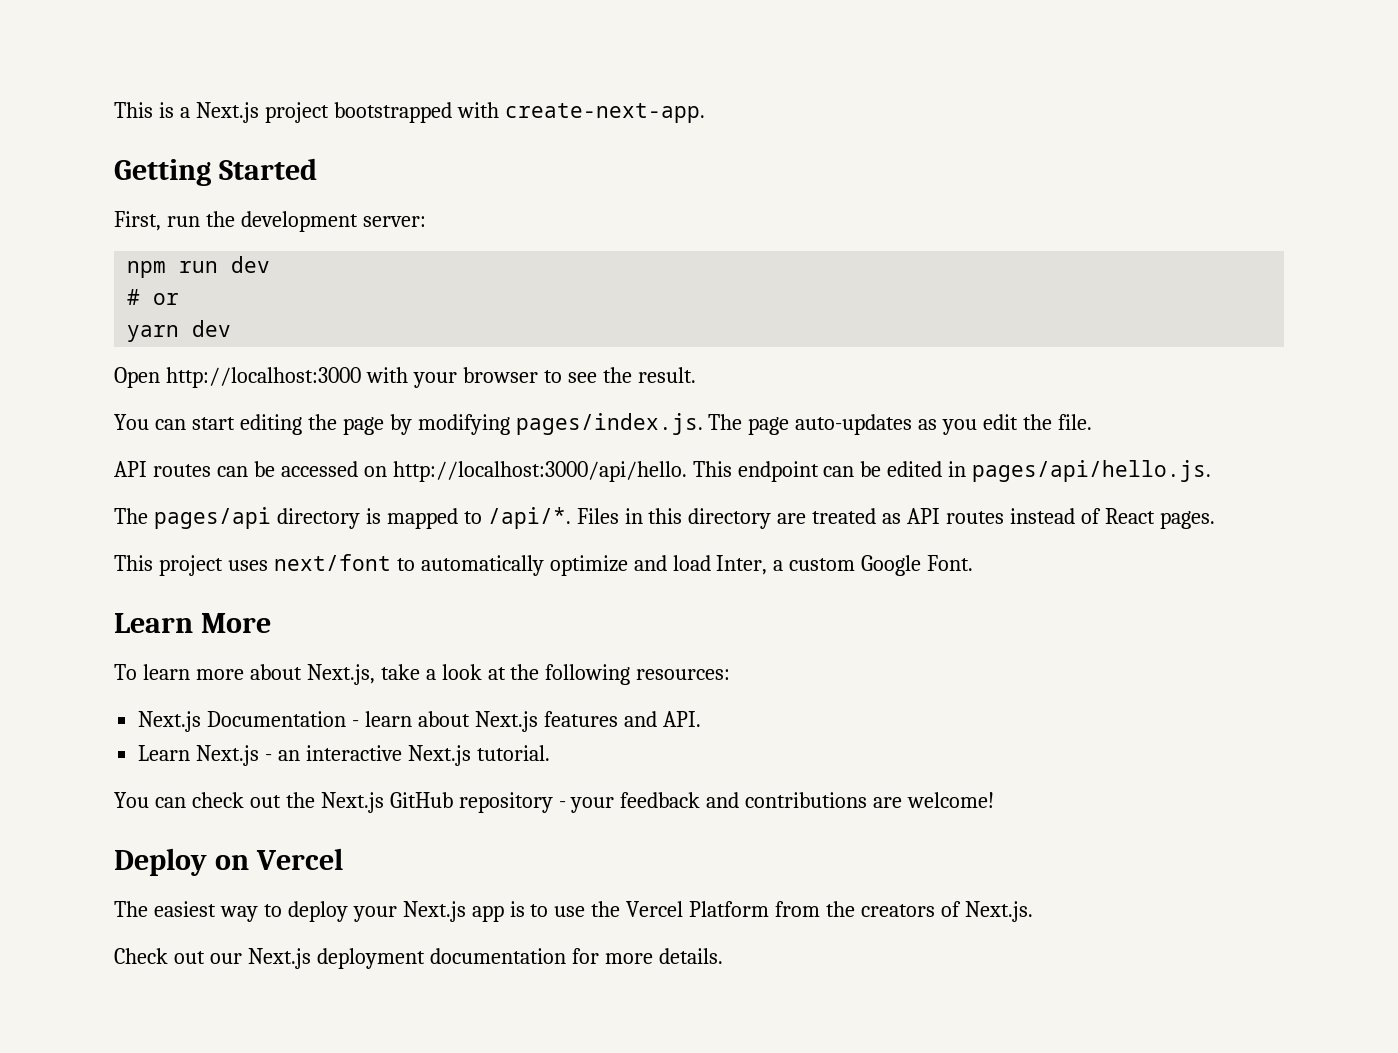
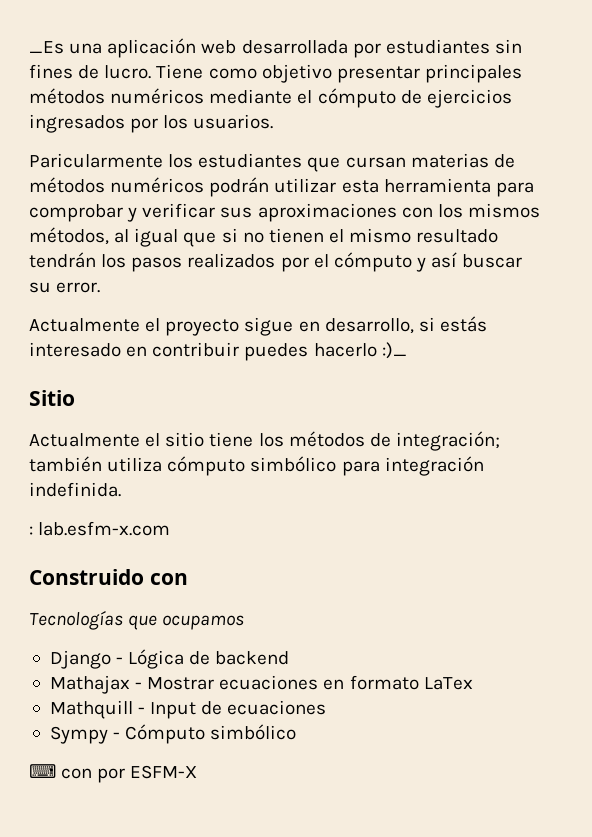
- This is a Next.js project bootstrapped with create-next-app.
- Getting Started
- First, run the development server:
- npm run dev
- # or
- yarn dev
- Open http://localhost:3000 with your browser to see the result.
- You can start editing the page by modifying pages/index.js. The page auto-updates as you edit the file.
- API routes can be accessed on http://localhost:3000/api/hello. This endpoint can be edited in pages/api/hello.js.
- The pages/api directory is mapped to /api/*. Files in this directory are treated as API routes instead of React pages.
- This project uses next/font to automatically optimize and load Inter, a custom Google Font.
- Learn More
- To learn more about Next.js, take a look at the following resources:
- Next.js Documentation - learn about Next.js features and API.
- Learn Next.js - an interactive Next.js tutorial.
- You can check out the Next.js GitHub repository - your feedback and contributions are welcome!
- Deploy on Vercel
- The easiest way to deploy your Next.js app is to use the Vercel Platform from the creators of Next.js.
- Check out our Next.js deployment documentation for more details.
+ _Es una aplicación web desarrollada por estudiantes sin fines de lucro. Tiene como objetivo presentar principales métodos numéricos mediante el cómputo de ejercicios ingresados por los usuarios.
+ Paricularmente los estudiantes que cursan materias de métodos numéricos podrán utilizar esta herramienta para comprobar y verificar sus aproximaciones con los mismos métodos, al igual que si no tienen el mismo resultado tendrán los pasos realizados por el cómputo y así buscar su error.
+ Actualmente el proyecto sigue en desarrollo, si estás interesado en contribuir puedes hacerlo :)_
+ Sitio
+ Actualmente el sitio tiene los métodos de integración; también utiliza cómputo simbólico para integración indefinida.
+ : lab.esfm-x.com
+ Construido con
+ Tecnologías que ocupamos
+ Django - Lógica de backend
+ Mathajax - Mostrar ecuaciones en formato LaTex
+ Mathquill - Input de ecuaciones
+ Sympy - Cómputo simbólico
+ ⌨ con por ESFM-X

